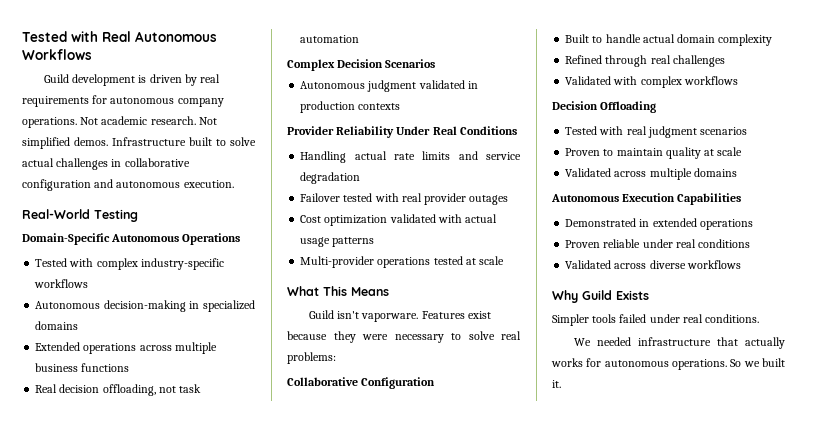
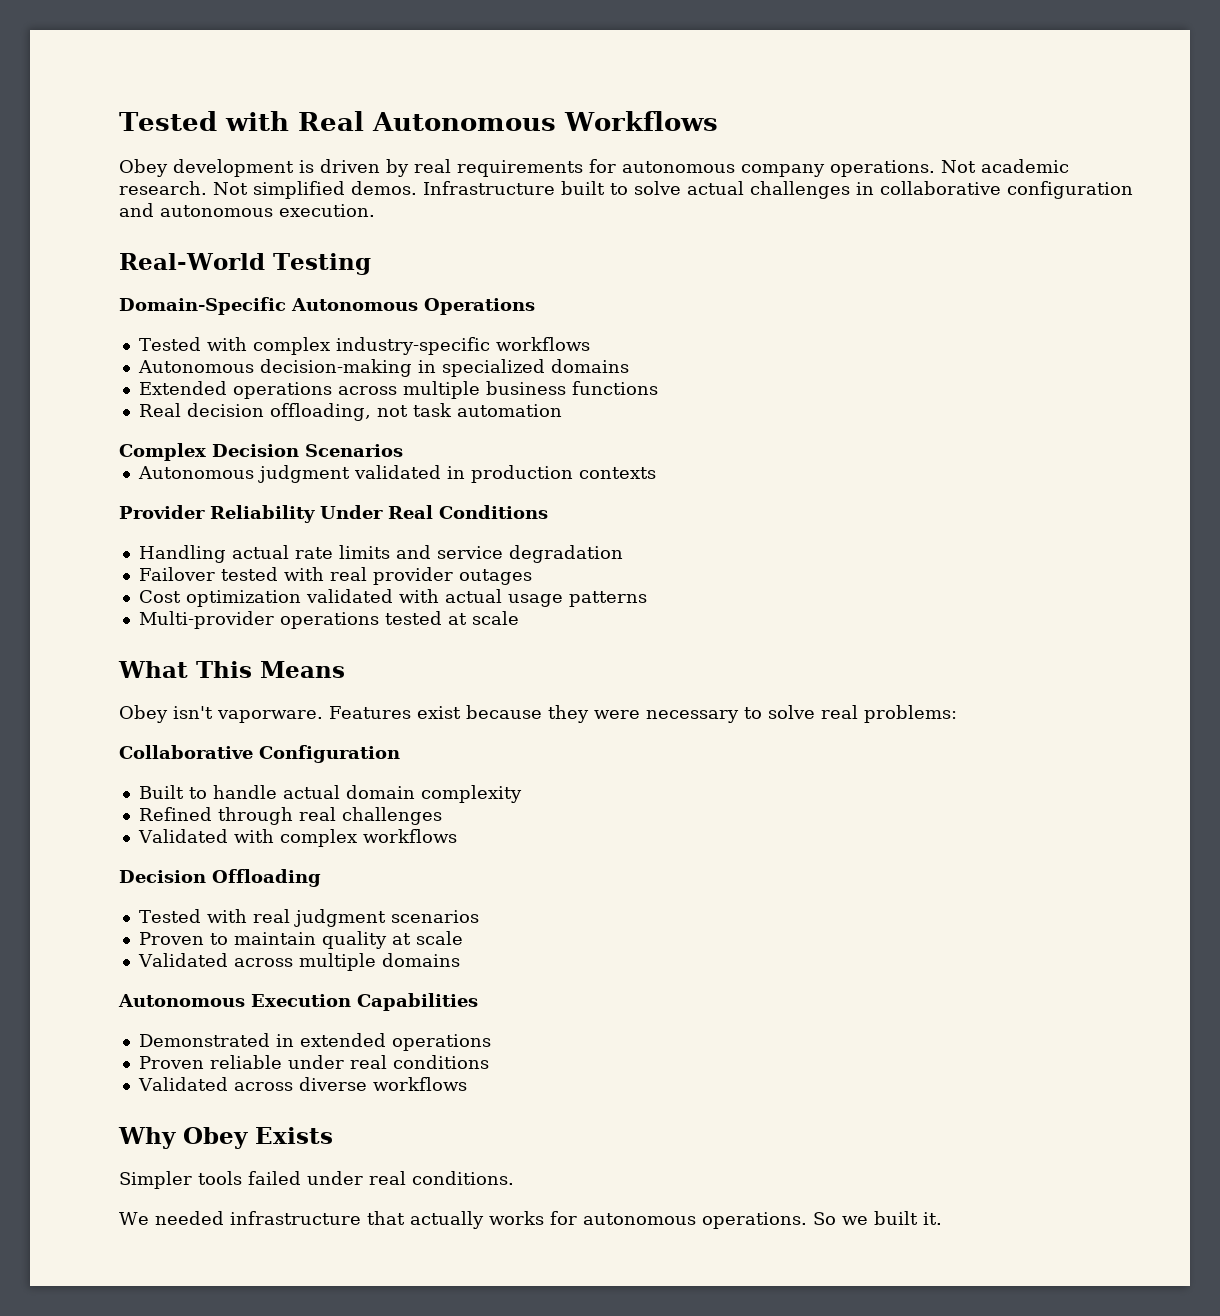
- Guild development is driven by real requirements for autonomous company operations.
+ Obey development is driven by real requirements for autonomous company operations.
- Guild isn't vaporware.
+ Obey isn't vaporware.
- Why Guild Exists
+ Why Obey Exists

